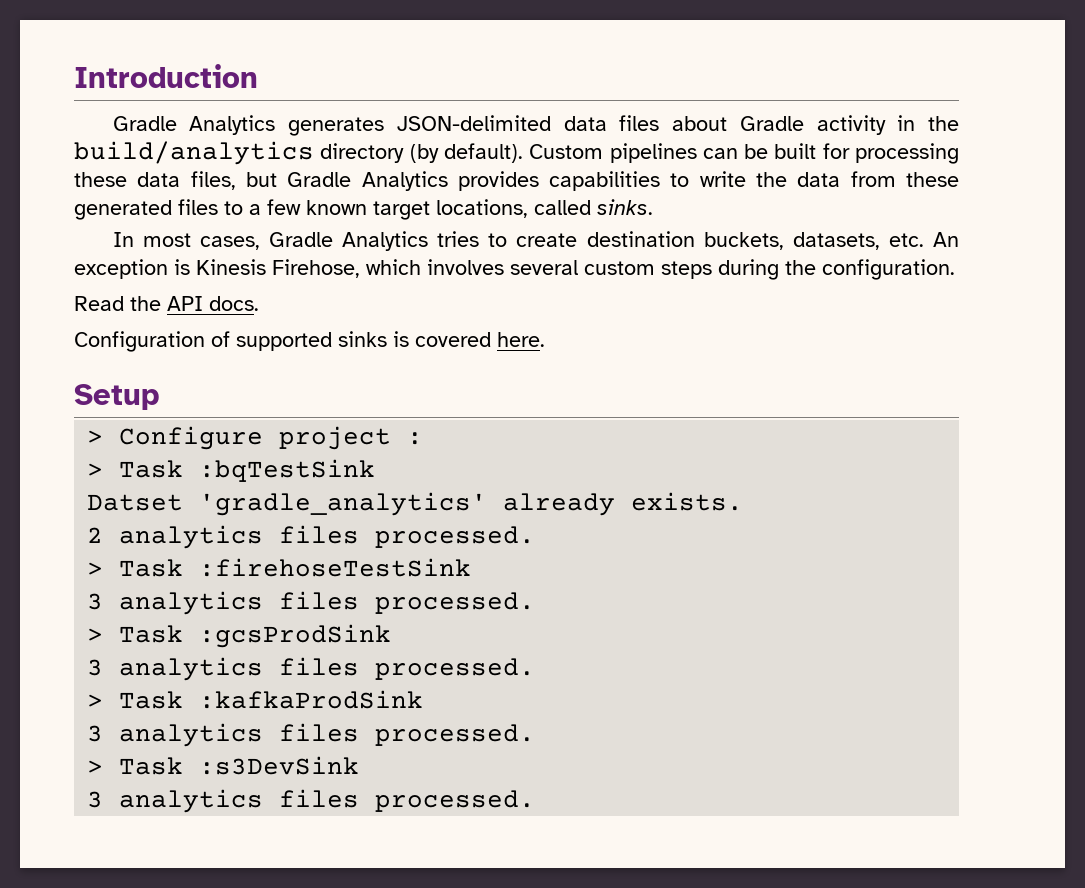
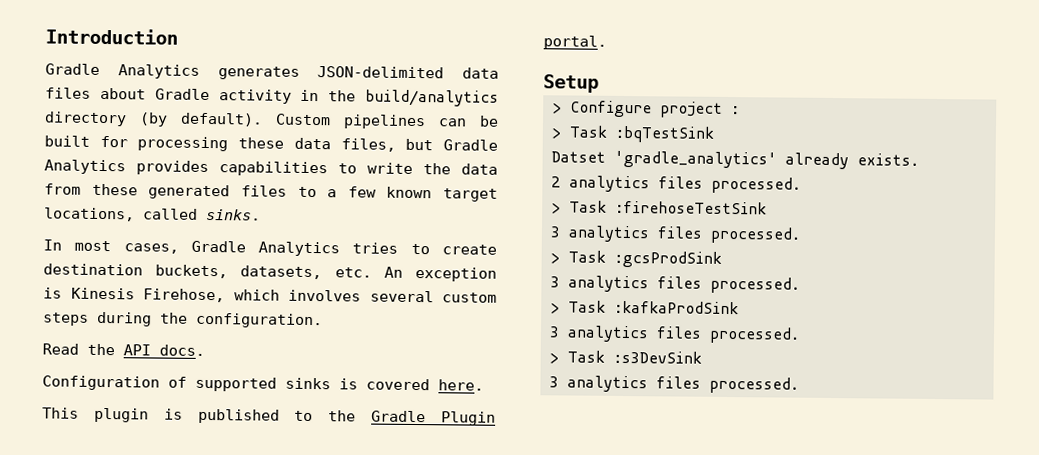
+ This plugin is published to the Gradle Plugin portal.

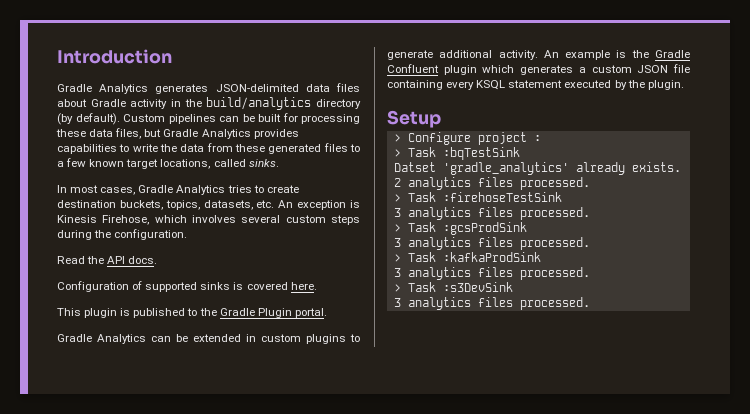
- In most cases, Gradle Analytics tries to create destination buckets, datasets, etc. An exception is Kinesis Firehose, which involves several custom steps during the configuration.
+ In most cases, Gradle Analytics tries to create destination buckets, topics, datasets, etc. An exception is Kinesis Firehose, which involves several custom steps during the configuration.
+ Gradle Analytics can be extended in custom plugins to generate additional activity. An example is the Gradle Confluent plugin which generates a custom JSON file containing every KSQL statement executed by the plugin.

